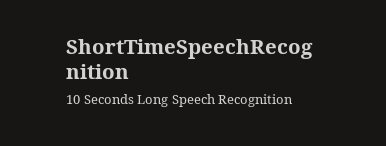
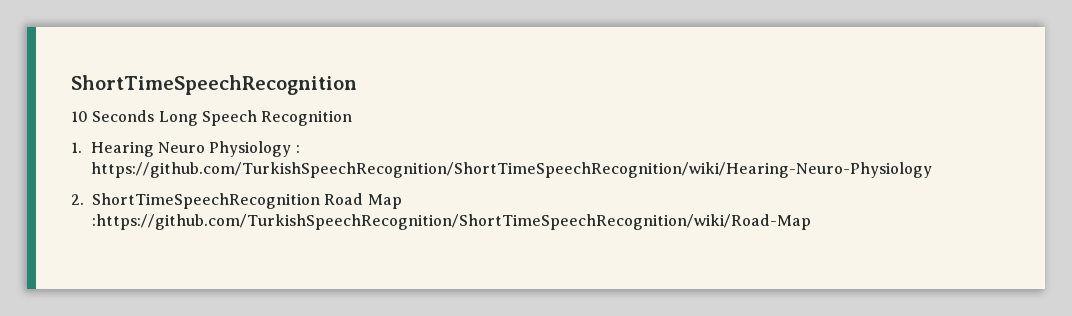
+ 1. Hearing Neuro Physiology : https://github.com/TurkishSpeechRecognition/ShortTimeSpeechRecognition/wiki/Hearing-Neuro-Physiology
+ 2. ShortTimeSpeechRecognition Road Map :https://github.com/TurkishSpeechRecognition/ShortTimeSpeechRecognition/wiki/Road-Map

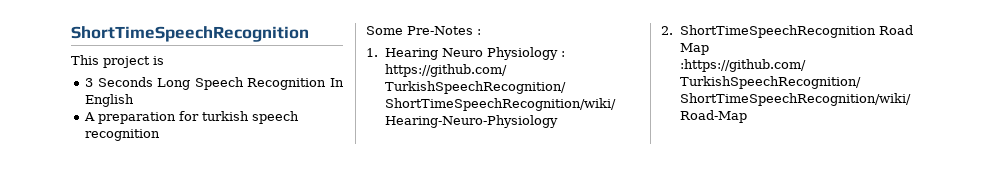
- 10 Seconds Long Speech Recognition
+ This project is
+ 3 Seconds Long Speech Recognition In English
+ A preparation for turkish speech recognition
+ Some Pre-Notes :

